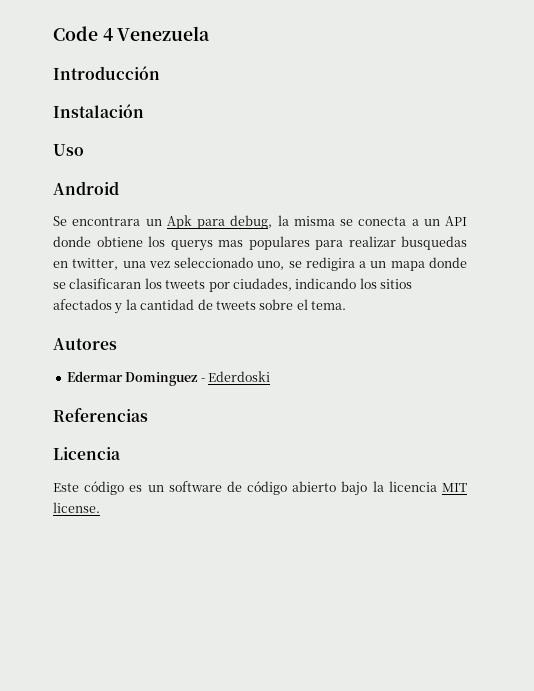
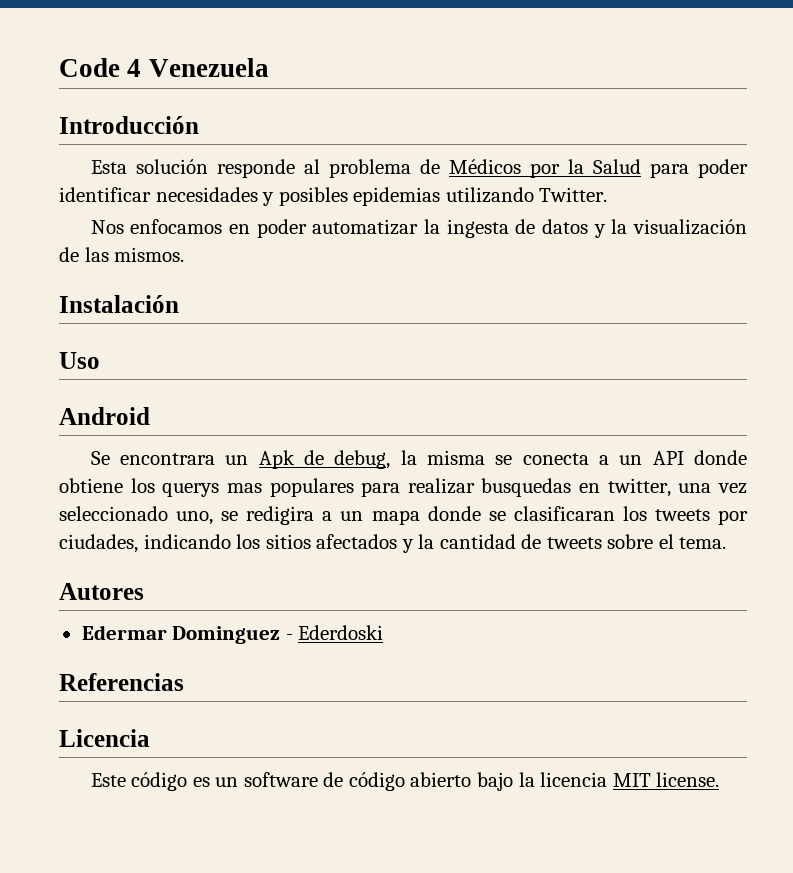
+ Esta solución responde al problema de Médicos por la Salud para poder identificar necesidades y posibles epidemias utilizando Twitter.
+ Nos enfocamos en poder automatizar la ingesta de datos y la visualización de las mismos.
- Se encontrara un Apk para debug, la misma se conecta a un API donde obtiene los querys mas populares para realizar busquedas en twitter, una vez seleccionado uno, se redigira a un mapa donde se clasificaran los tweets por ciudades, indicando los sitios afectados y la cantidad de tweets sobre el tema.
+ Se encontrara un Apk de debug, la misma se conecta a un API donde obtiene los querys mas populares para realizar busquedas en twitter, una vez seleccionado uno, se redigira a un mapa donde se clasificaran los tweets por ciudades, indicando los sitios afectados y la cantidad de tweets sobre el tema.

